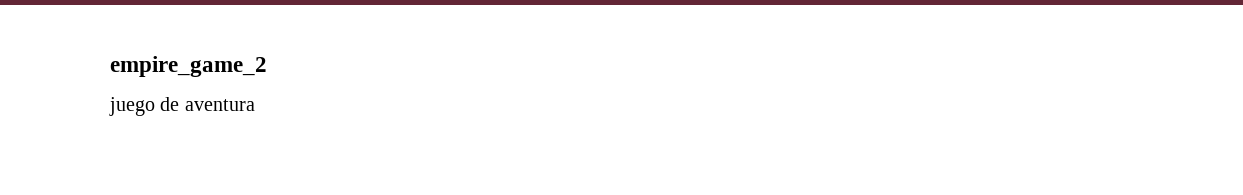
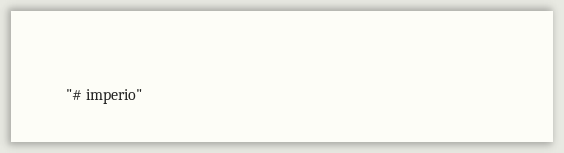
- empire_game_2
- juego de aventura
+ "# imperio"

